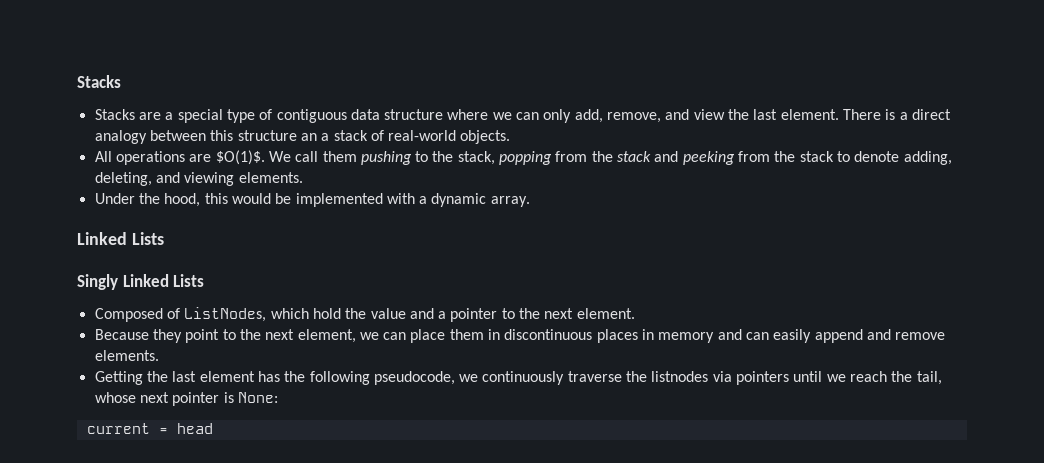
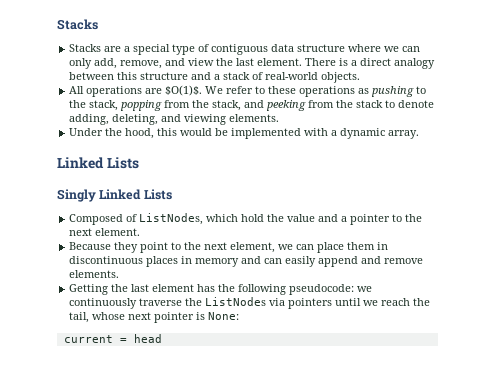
- There is a direct analogy between this structure an a stack of real-world objects.
+ There is a direct analogy between this structure and a stack of real-world objects.
- We call them pushing to the stack, popping from the stack and peeking from the stack to denote adding, deleting, and viewing elements.
+ We refer to these operations as pushing to the stack, popping from the stack, and peeking from the stack to denote adding, deleting, and viewing elements.
- Getting the last element has the following pseudocode, we continuously traverse the listnodes via pointers until we reach the tail, whose next pointer is None:
+ Getting the last element has the following pseudocode: we continuously traverse the ListNodes via pointers until we reach the tail, whose next pointer is None:

